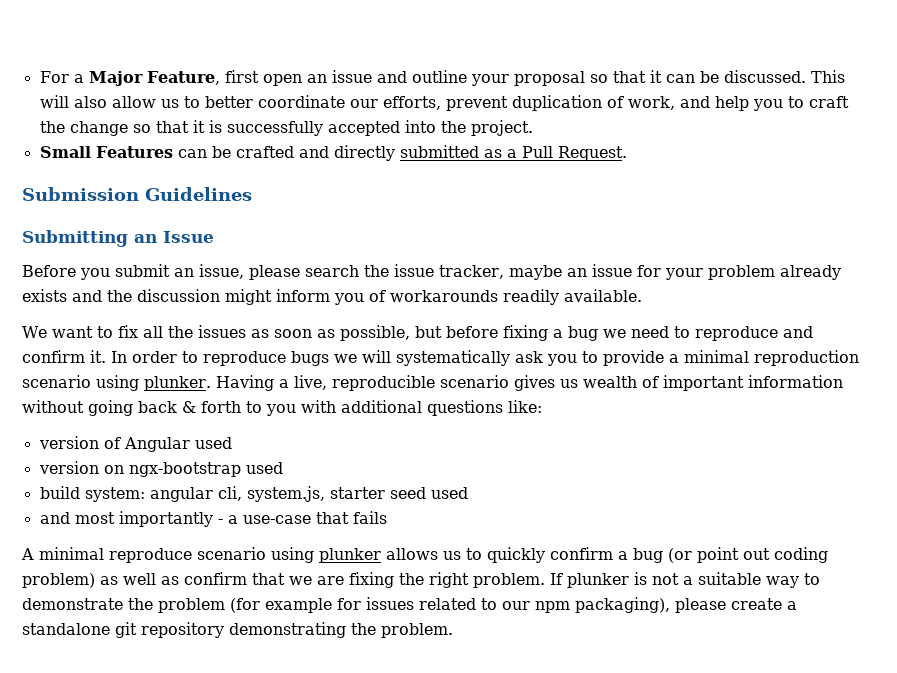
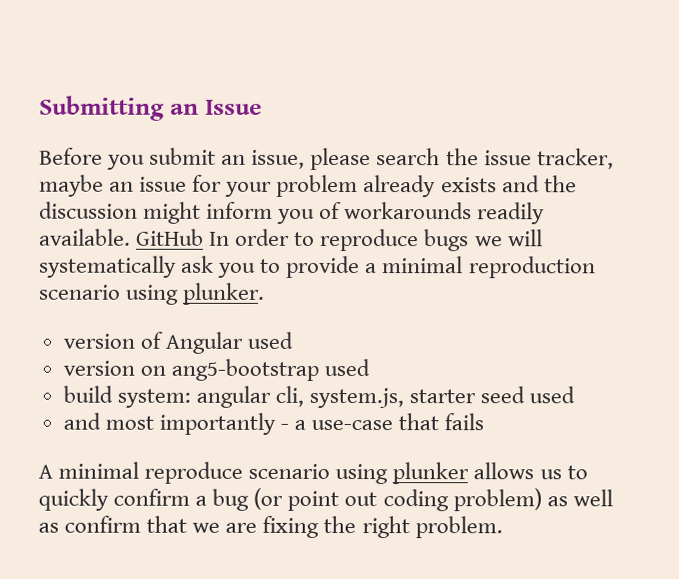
- For a Major Feature, first open an issue and outline your proposal so that it can be discussed. This will also allow us to better coordinate our efforts, prevent duplication of work, and help you to craft the change so that it is successfully accepted into the project.
- Small Features can be crafted and directly submitted as a Pull Request.
- Submission Guidelines
- Before you submit an issue, please search the issue tracker, maybe an issue for your problem already exists and the discussion might inform you of workarounds readily available.
- We want to fix all the issues as soon as possible, but before fixing a bug we need to reproduce and confirm it. In order to reproduce bugs we will systematically ask you to provide a minimal reproduction scenario using plunker. Having a live, reproducible scenario gives us wealth of important information without going back & forth to you with additional questions like:
+ Before you submit an issue, please search the issue tracker, maybe an issue for your problem already exists and the discussion might inform you of workarounds readily available. GitHub In order to reproduce bugs we will systematically ask you to provide a minimal reproduction scenario using plunker.
- version on ngx-bootstrap used
+ version on ang5-bootstrap used
- If plunker is not a suitable way to demonstrate the problem (for example for issues related to our npm packaging), please create a standalone git repository demonstrating the problem.

